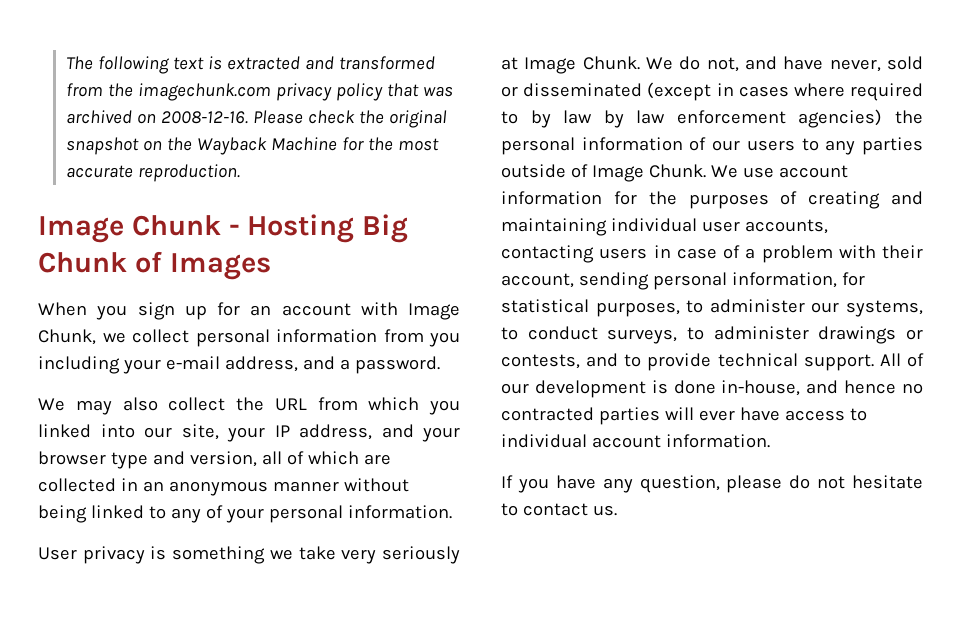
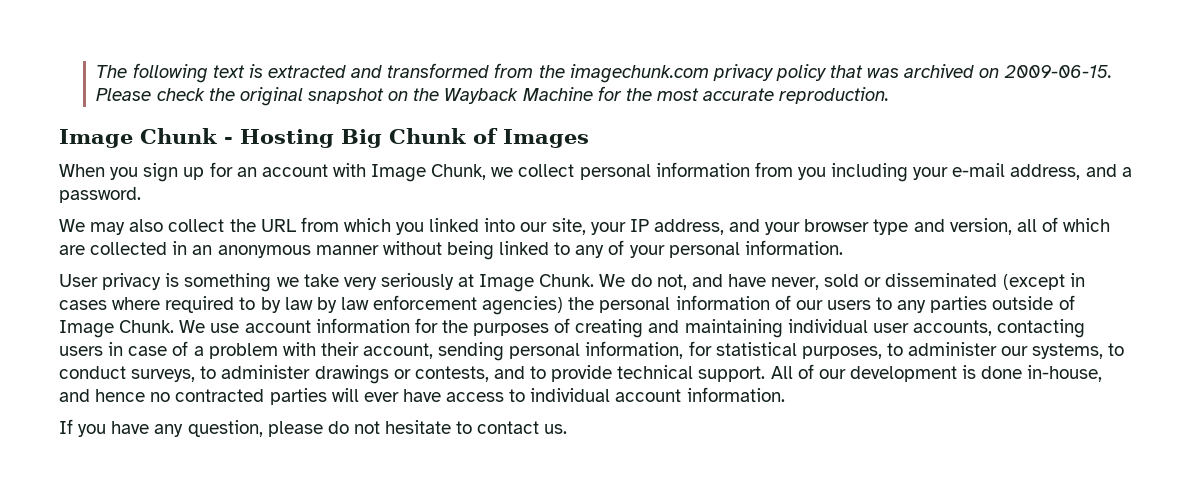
- The following text is extracted and transformed from the imagechunk.com privacy policy that was archived on 2008-12-16.
+ The following text is extracted and transformed from the imagechunk.com privacy policy that was archived on 2009-06-15.

